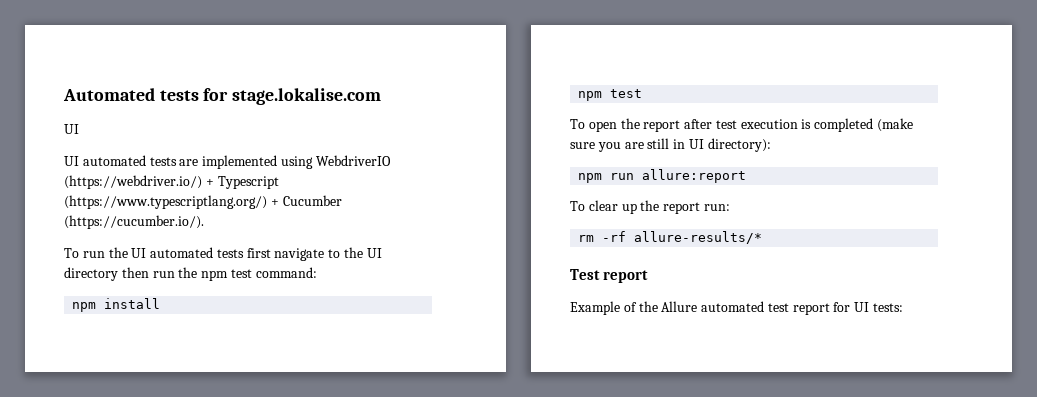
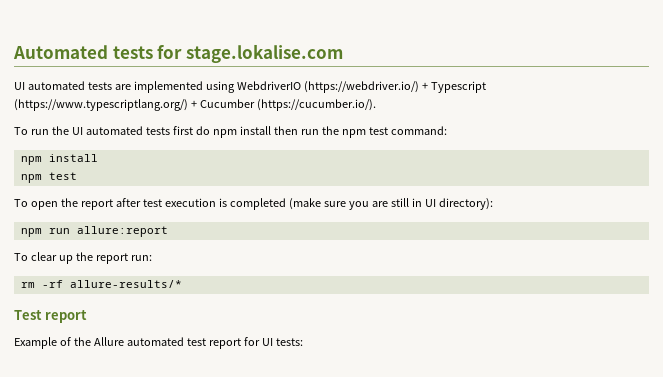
  Automated tests for stage.lokalise.com
- UI
- To run the UI automated tests first navigate to the UI directory then run the npm test command:
+ To run the UI automated tests first do npm install then run the npm test command:

